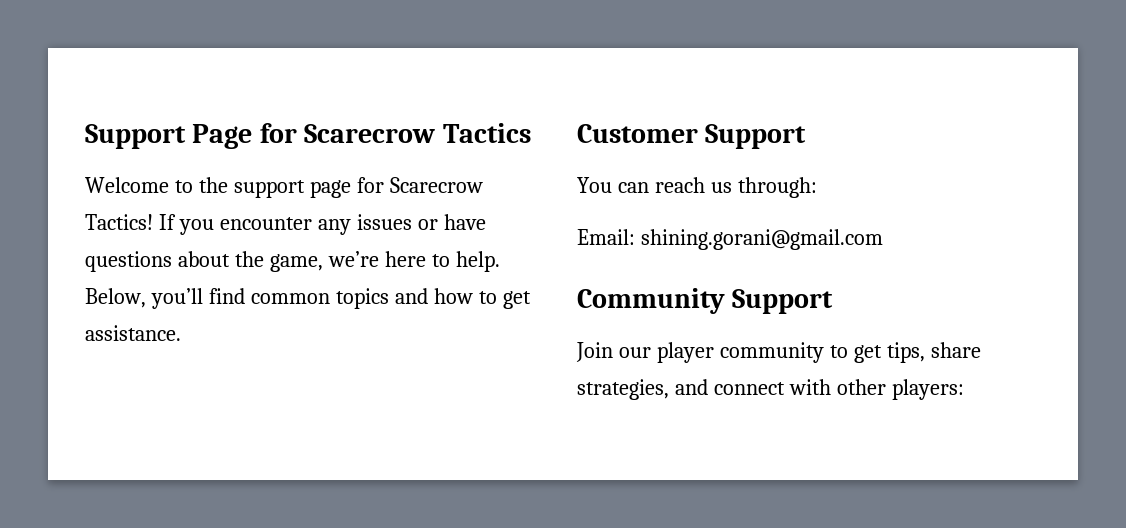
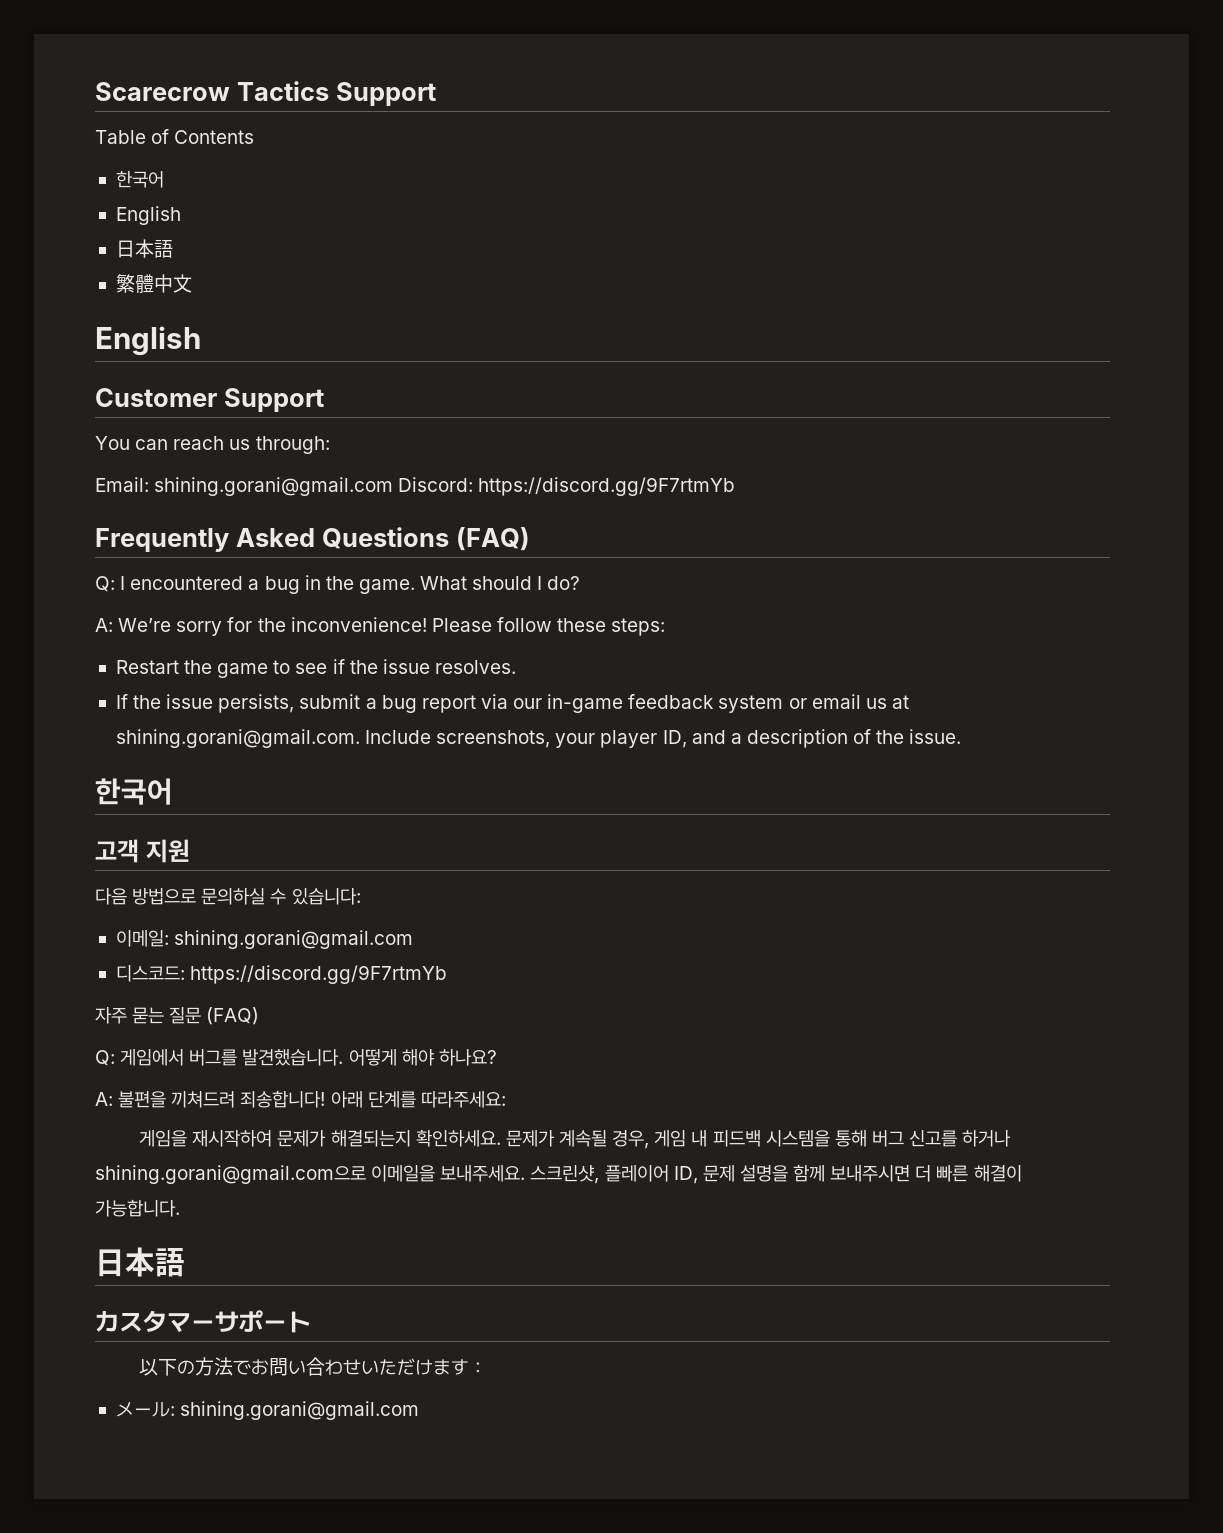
- Support Page for Scarecrow Tactics
- Welcome to the support page for Scarecrow Tactics! If you encounter any issues or have questions about the game, we’re here to help. Below, you’ll find common topics and how to get assistance.
+ Scarecrow Tactics Support
+ Table of Contents
+ 한국어
+ English
+ 日本語
+ 繁體中文
+ English
- Email: shining.gorani@gmail.com
- Community Support
- Join our player community to get tips, share strategies, and connect with other players:
+ Email: shining.gorani@gmail.com Discord: https://discord.gg/9F7rtmYb
+ Frequently Asked Questions (FAQ)
+ Q: I encountered a bug in the game. What should I do?
+ A: We’re sorry for the inconvenience! Please follow these steps:
+ Restart the game to see if the issue resolves.
+ If the issue persists, submit a bug report via our in-game feedback system or email us at shining.gorani@gmail.com. Include screenshots, your player ID, and a description of the issue.
+ 한국어
+ 고객 지원
+ 다음 방법으로 문의하실 수 있습니다:
+ 이메일: shining.gorani@gmail.com
+ 디스코드: https://discord.gg/9F7rtmYb
+ 자주 묻는 질문 (FAQ)
+ Q: 게임에서 버그를 발견했습니다. 어떻게 해야 하나요?
+ A: 불편을 끼쳐드려 죄송합니다! 아래 단계를 따라주세요:
+ 게임을 재시작하여 문제가 해결되는지 확인하세요. 문제가 계속될 경우, 게임 내 피드백 시스템을 통해 버그 신고를 하거나 shining.gorani@gmail.com으로 이메일을 보내주세요. 스크린샷, 플레이어 ID, 문제 설명을 함께 보내주시면 더 빠른 해결이 가능합니다.
+ 日本語
+ カスタマーサポート
+ 以下の方法でお問い合わせいただけます：
+ メール: shining.gorani@gmail.com

